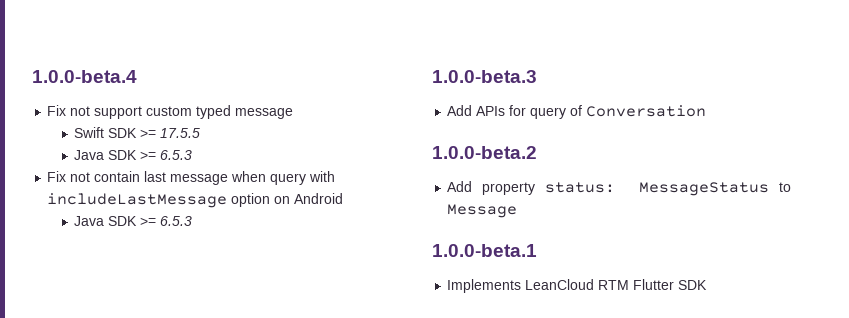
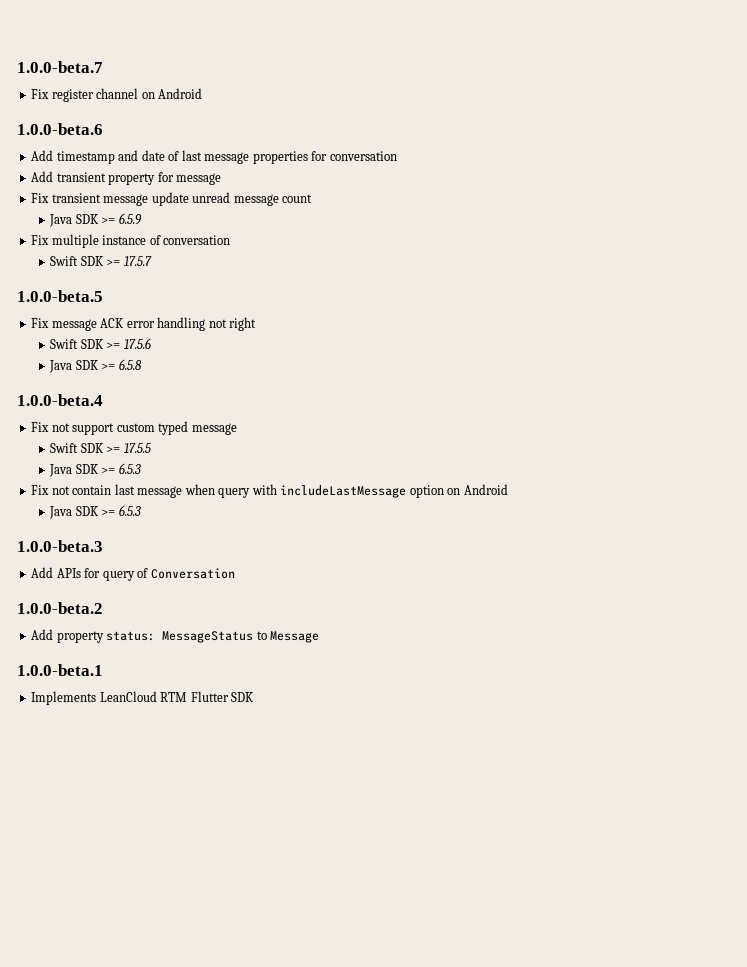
+ 1.0.0-beta.7
+ Fix register channel on Android
+ 1.0.0-beta.6
+ Add timestamp and date of last message properties for conversation
+ Add transient property for message
+ Fix transient message update unread message count
+ Java SDK >= 6.5.9
+ Fix multiple instance of conversation
+ Swift SDK >= 17.5.7
+ 1.0.0-beta.5
+ Fix message ACK error handling not right
+ Swift SDK >= 17.5.6
+ Java SDK >= 6.5.8

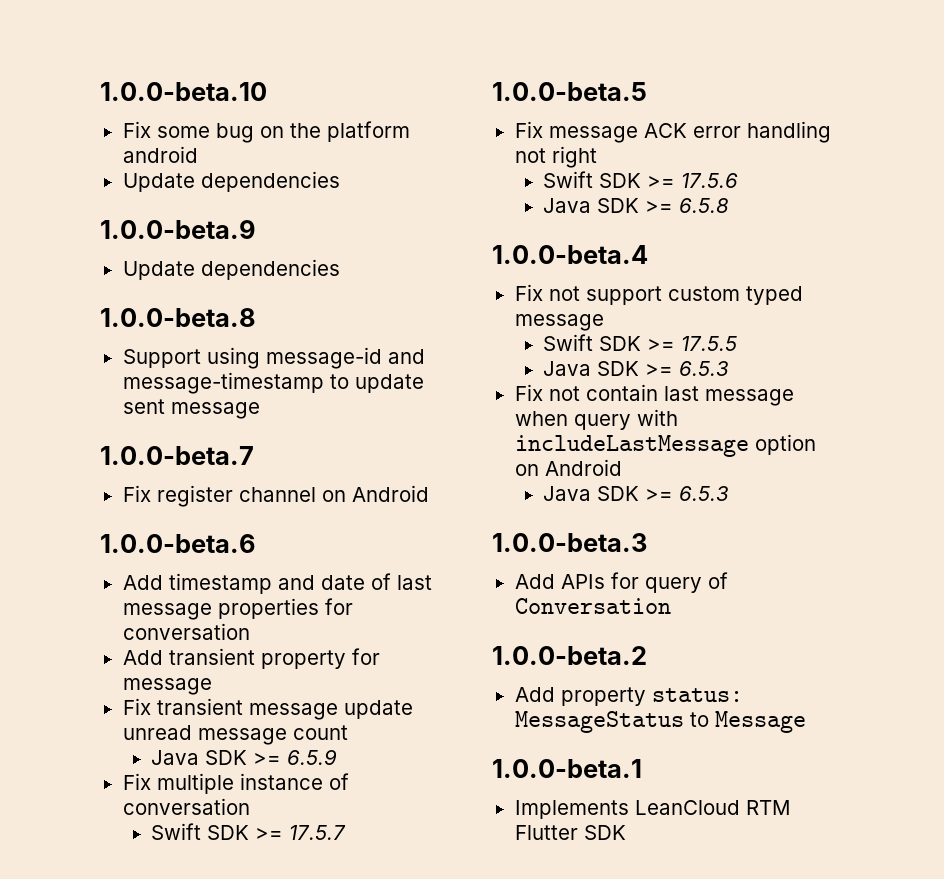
+ 1.0.0-beta.10
+ Fix some bug on the platform android
+ Update dependencies
+ 1.0.0-beta.9
+ Update dependencies
+ 1.0.0-beta.8
+ Support using message-id and message-timestamp to update sent message

